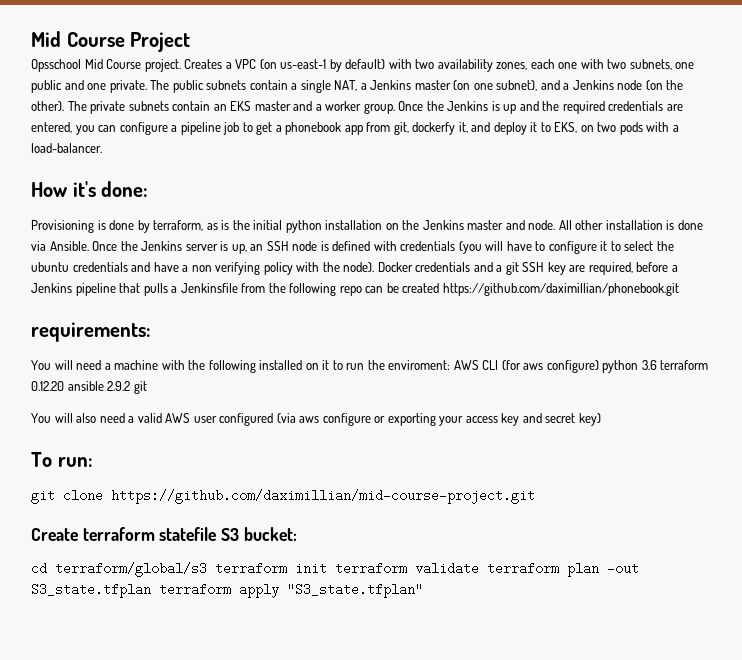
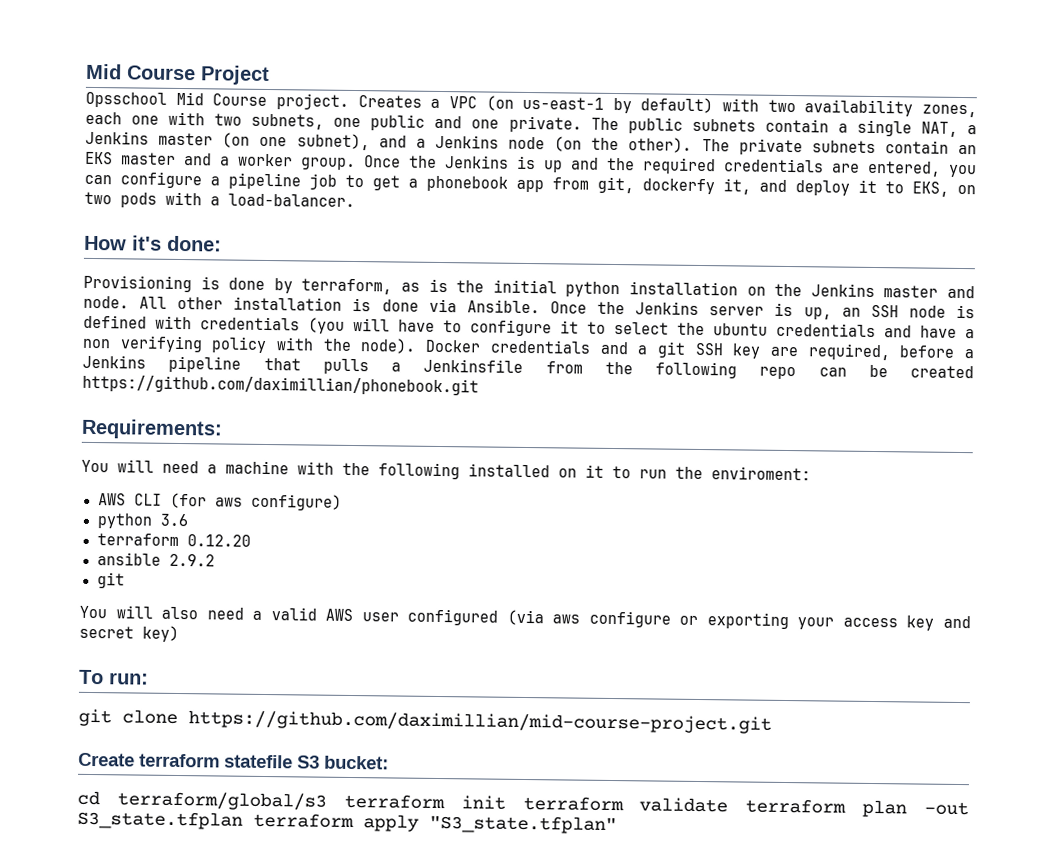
- requirements:
+ Requirements:
- You will need a machine with the following installed on it to run the enviroment: AWS CLI (for aws configure) python 3.6 terraform 0.12.20 ansible 2.9.2 git
+ You will need a machine with the following installed on it to run the enviroment:
+ AWS CLI (for aws configure)
+ python 3.6
+ terraform 0.12.20
+ ansible 2.9.2
+ git

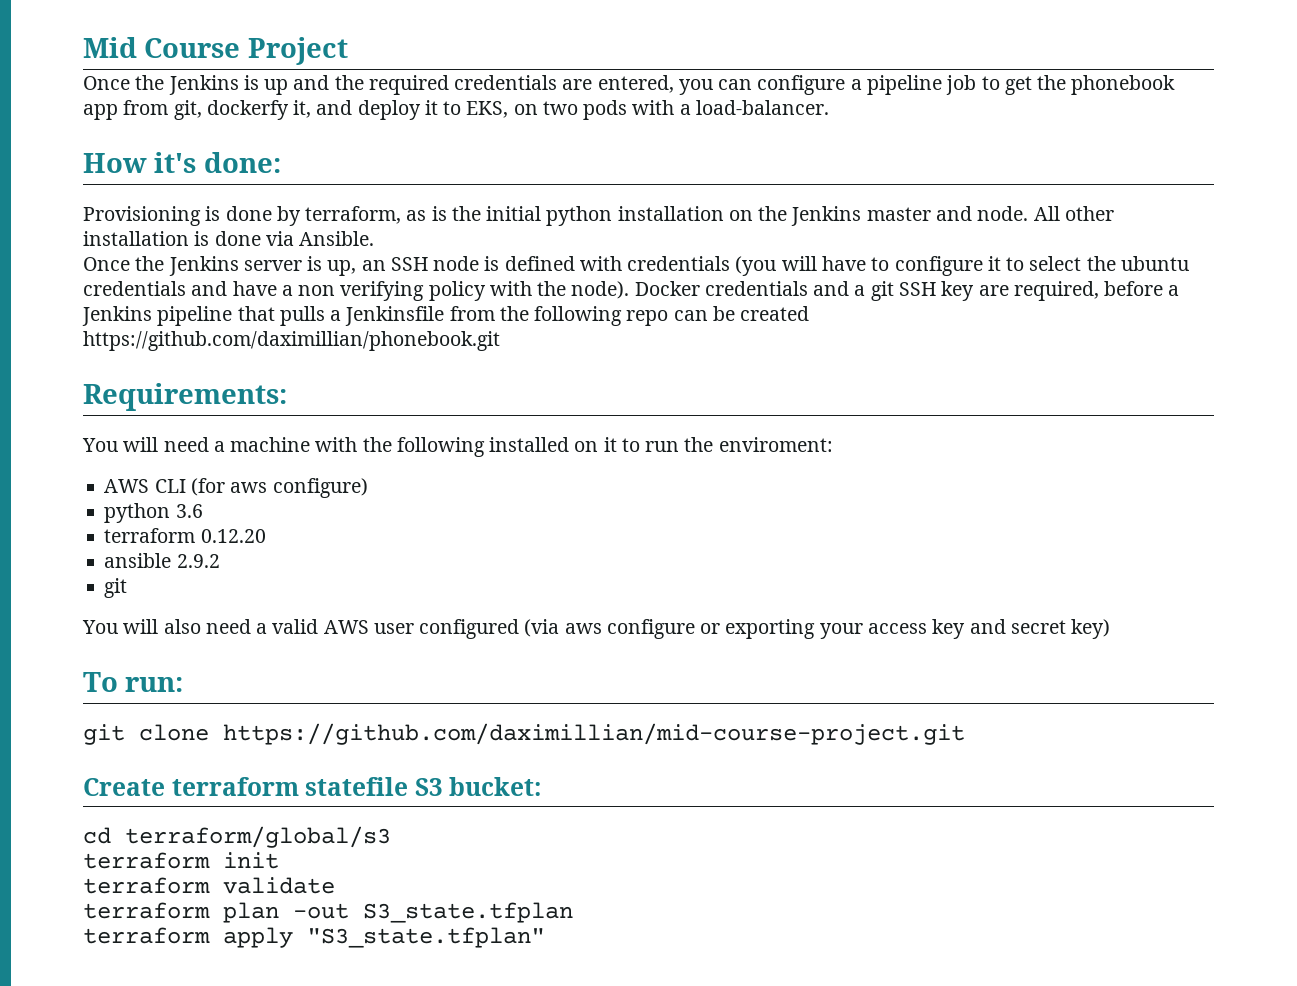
- Opsschool Mid Course project. Creates a VPC (on us-east-1 by default) with two availability zones, each one with two subnets, one public and one private. The public subnets contain a single NAT, a Jenkins master (on one subnet), and a Jenkins node (on the other). The private subnets contain an EKS master and a worker group. Once the Jenkins is up and the required credentials are entered, you can configure a pipeline job to get a phonebook app from git, dockerfy it, and deploy it to EKS, on two pods with a load-balancer.
+ Once the Jenkins is up and the required credentials are entered, you can configure a pipeline job to get the phonebook app from git, dockerfy it, and deploy it to EKS, on two pods with a load-balancer.
- All other installation is done via Ansible. Once the Jenkins server is up, an SSH node is defined with credentials (you will have to configure it to select the ubuntu credentials and have a non verifying policy with the node).
+ All other installation is done via Ansible.
+ Once the Jenkins server is up, an SSH node is defined with credentials (you will have to configure it to select the ubuntu credentials and have a non verifying policy with the node).
- cd terraform/global/s3 terraform init terraform validate terraform plan -out S3_state.tfplan terraform apply "S3_state.tfplan"
+ cd terraform/global/s3
+ terraform init
+ terraform validate
+ terraform plan -out S3_state.tfplan
+ terraform apply "S3_state.tfplan"

